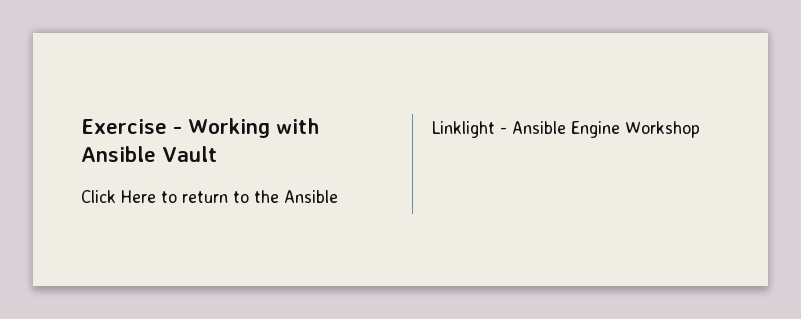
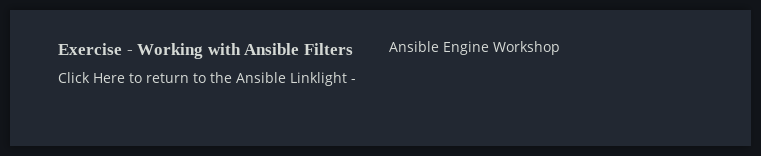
- Exercise - Working with Ansible Vault
+ Exercise - Working with Ansible Filters

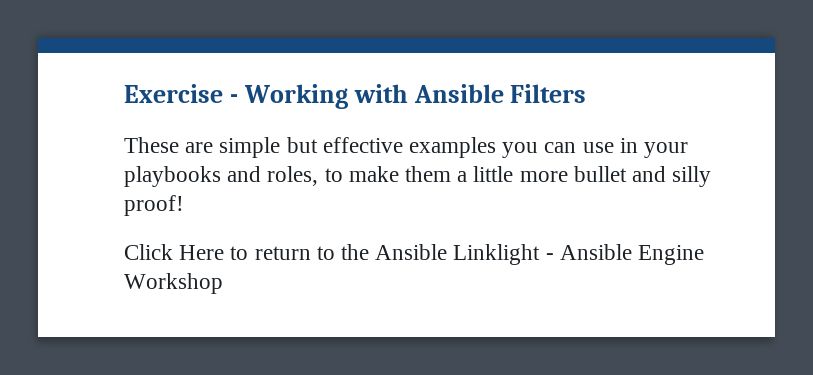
+ These are simple but effective examples you can use in your playbooks and roles, to make them a little more bullet and silly proof!

